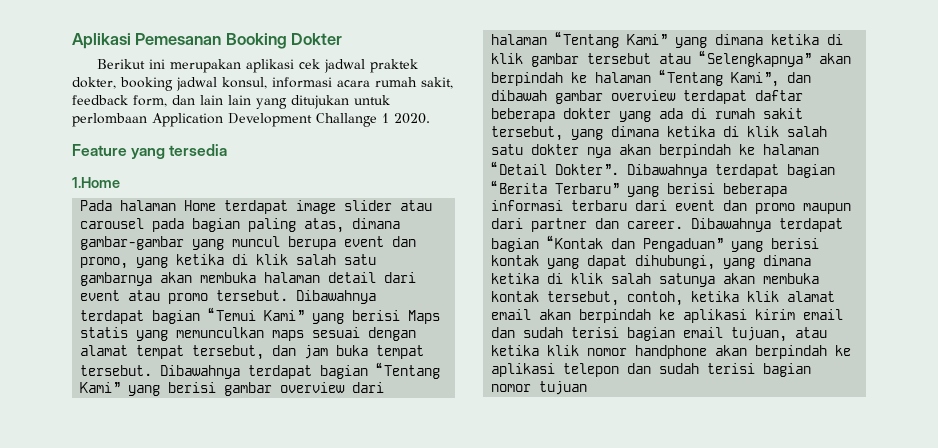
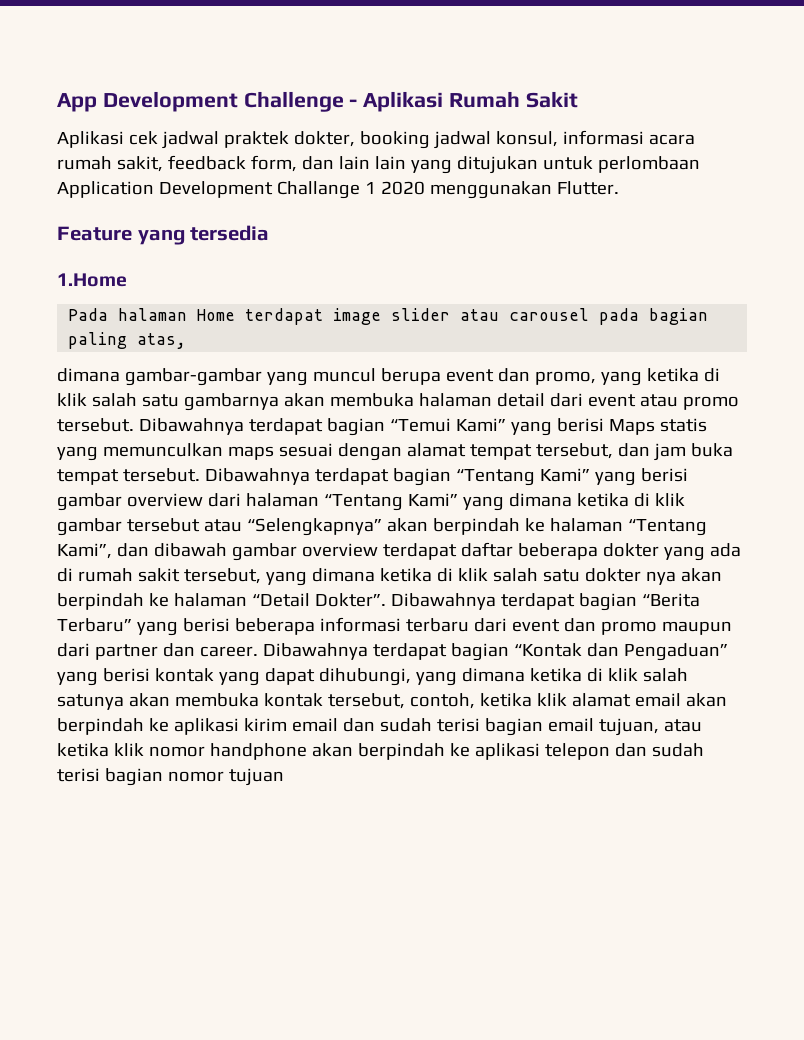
- Aplikasi Pemesanan Booking Dokter
- Berikut ini merupakan aplikasi cek jadwal praktek dokter, booking jadwal konsul, informasi acara rumah sakit, feedback form, dan lain lain yang ditujukan untuk perlombaan Application Development Challange 1 2020.
+ App Development Challenge - Aplikasi Rumah Sakit
+ Aplikasi cek jadwal praktek dokter, booking jadwal konsul, informasi acara rumah sakit, feedback form, dan lain lain yang ditujukan untuk perlombaan Application Development Challange 1 2020 menggunakan Flutter.
- Pada halaman Home terdapat image slider atau carousel pada bagian paling atas, dimana gambar-gambar yang muncul berupa event dan promo, yang ketika di klik salah satu gambarnya akan membuka halaman detail dari event atau promo tersebut.
+ Pada halaman Home terdapat image slider atau carousel pada bagian paling atas,
+ dimana gambar-gambar yang muncul berupa event dan promo, yang ketika di klik salah satu gambarnya akan membuka halaman detail dari event atau promo tersebut.

